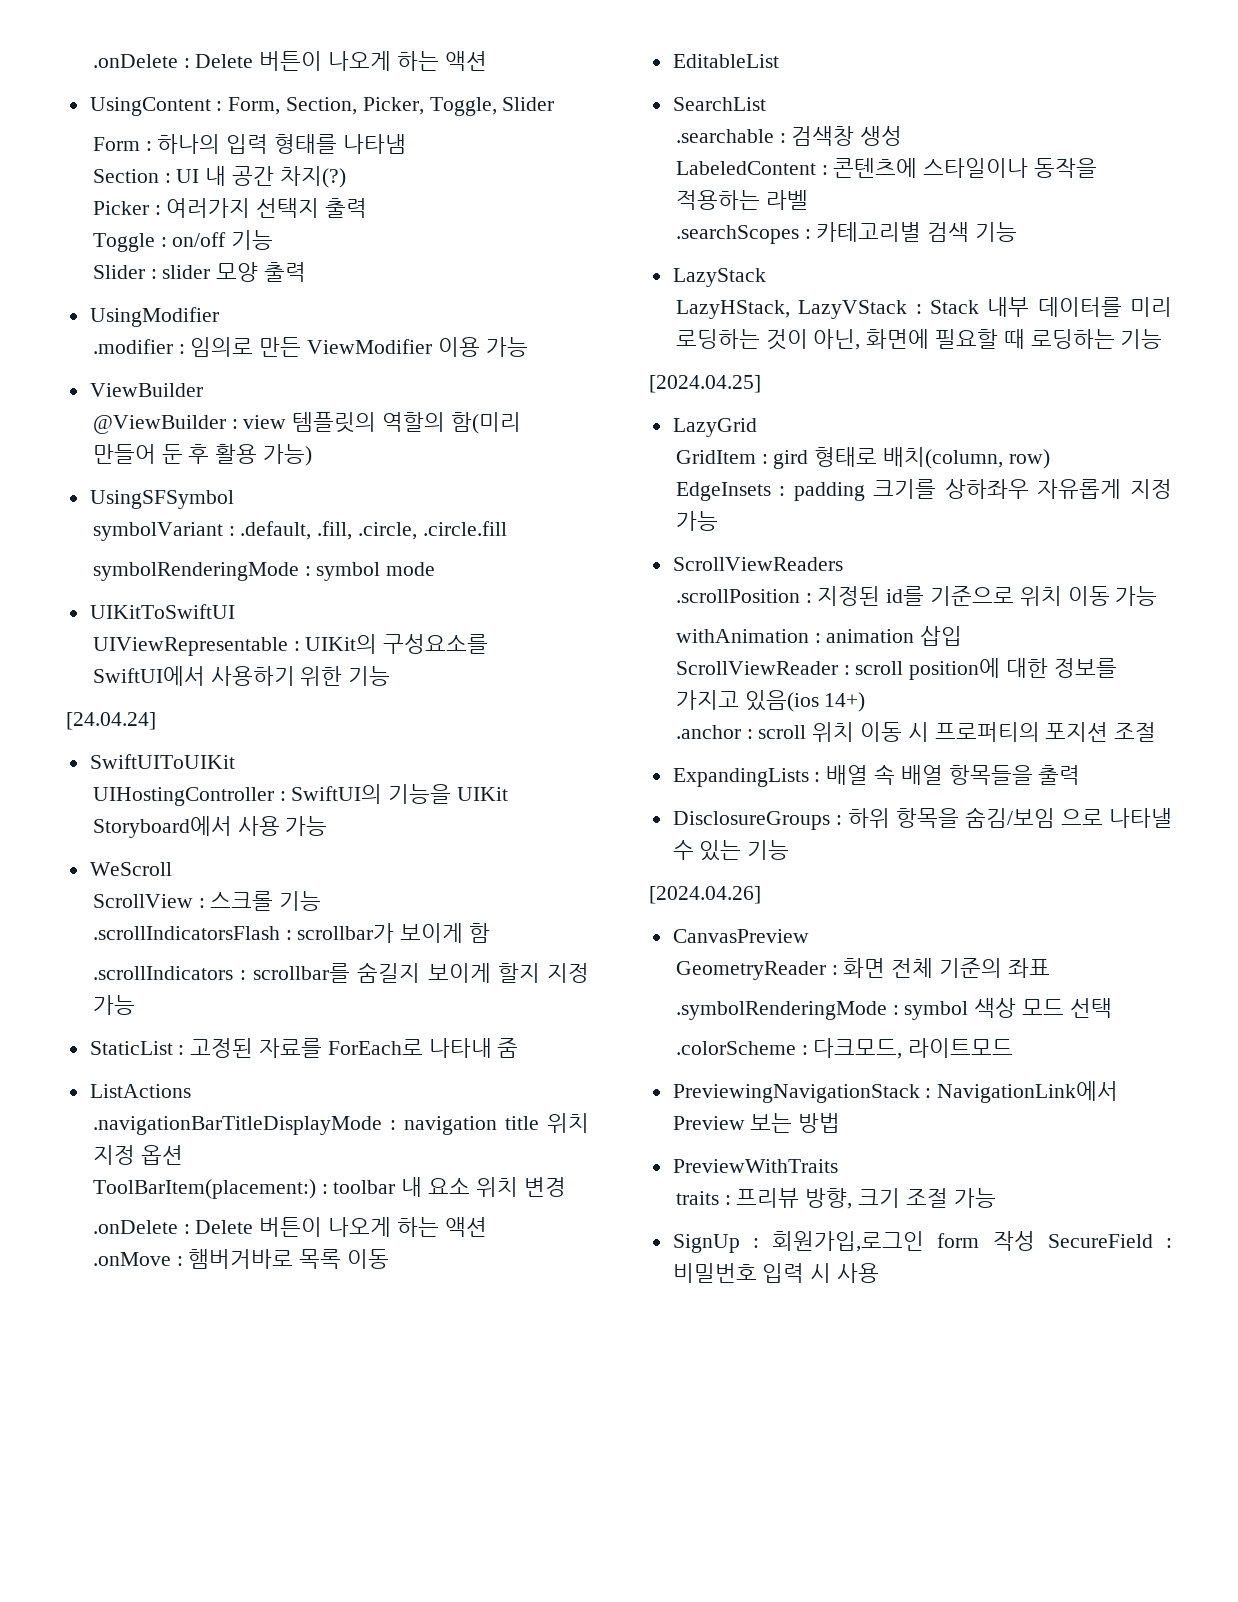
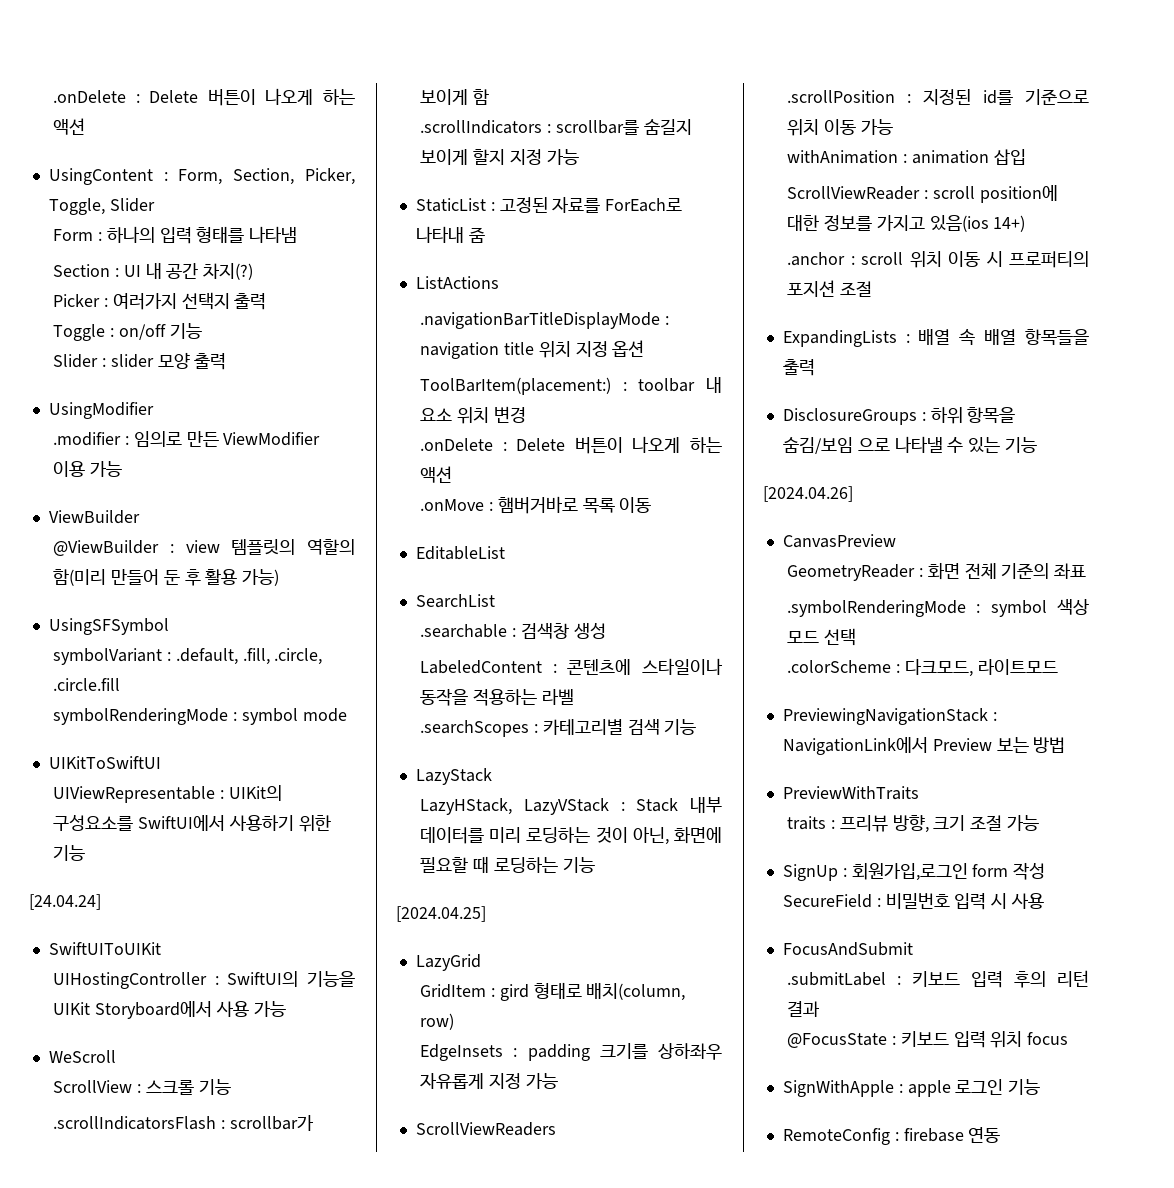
+ FocusAndSubmit
+ .submitLabel : 키보드 입력 후의 리턴 결과
+ @FocusState : 키보드 입력 위치 focus
+ SignWithApple : apple 로그인 기능
+ RemoteConfig : firebase 연동

